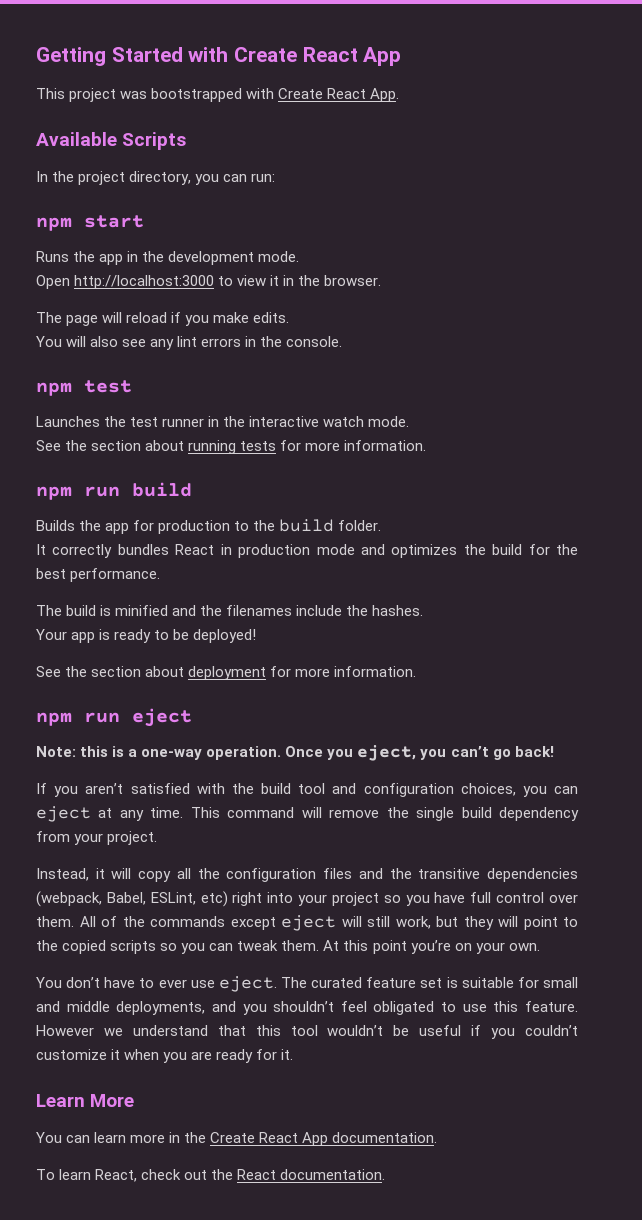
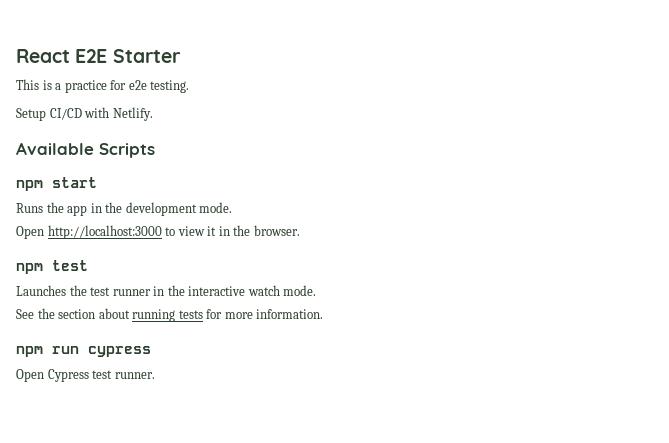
- Getting Started with Create React App
- This project was bootstrapped with Create React App.
+ React E2E Starter
+ This is a practice for e2e testing.
+ Setup CI/CD with Netlify.
  Available Scripts
- In the project directory, you can run:
- The page will reload if you make edits.
- You will also see any lint errors in the console.
- npm run build
- Builds the app for production to the build folder.
- It correctly bundles React in production mode and optimizes the build for the best performance.
- The build is minified and the filenames include the hashes.
- Your app is ready to be deployed!
- See the section about deployment for more information.
- npm run eject
- Note: this is a one-way operation. Once you eject, you can’t go back!
- If you aren’t satisfied with the build tool and configuration choices, you can eject at any time. This command will remove the single build dependency from your project.
- Instead, it will copy all the configuration files and the transitive dependencies (webpack, Babel, ESLint, etc) right into your project so you have full control over them. All of the commands except eject will still work, but they will point to the copied scripts so you can tweak them. At this point you’re on your own.
- You don’t have to ever use eject. The curated feature set is suitable for small and middle deployments, and you shouldn’t feel obligated to use this feature. However we understand that this tool wouldn’t be useful if you couldn’t customize it when you are ready for it.
- Learn More
- You can learn more in the Create React App documentation.
- To learn React, check out the React documentation.
+ npm run cypress
+ Open Cypress test runner.

